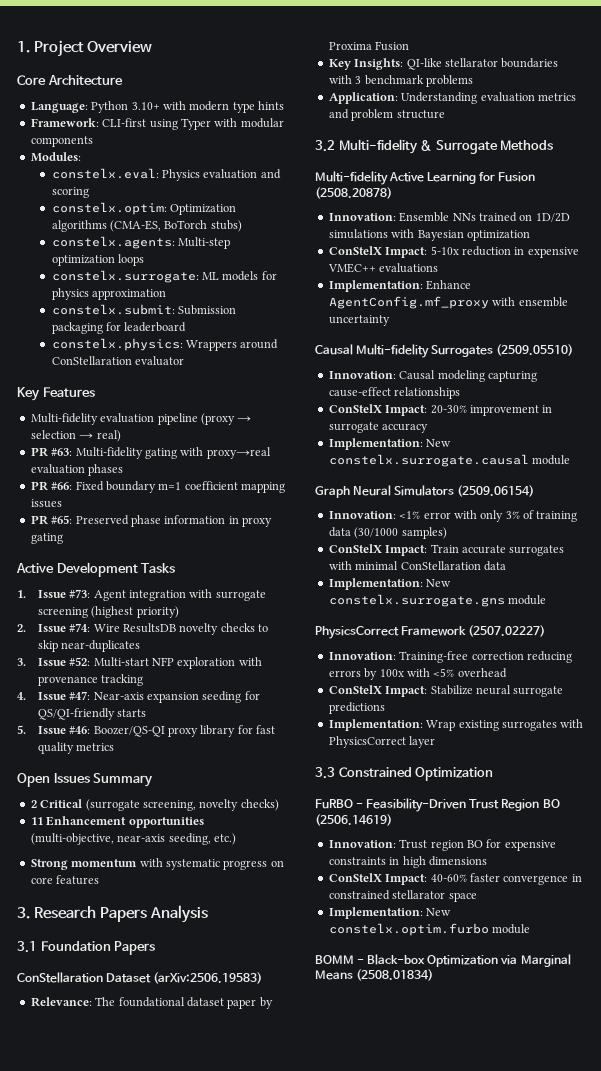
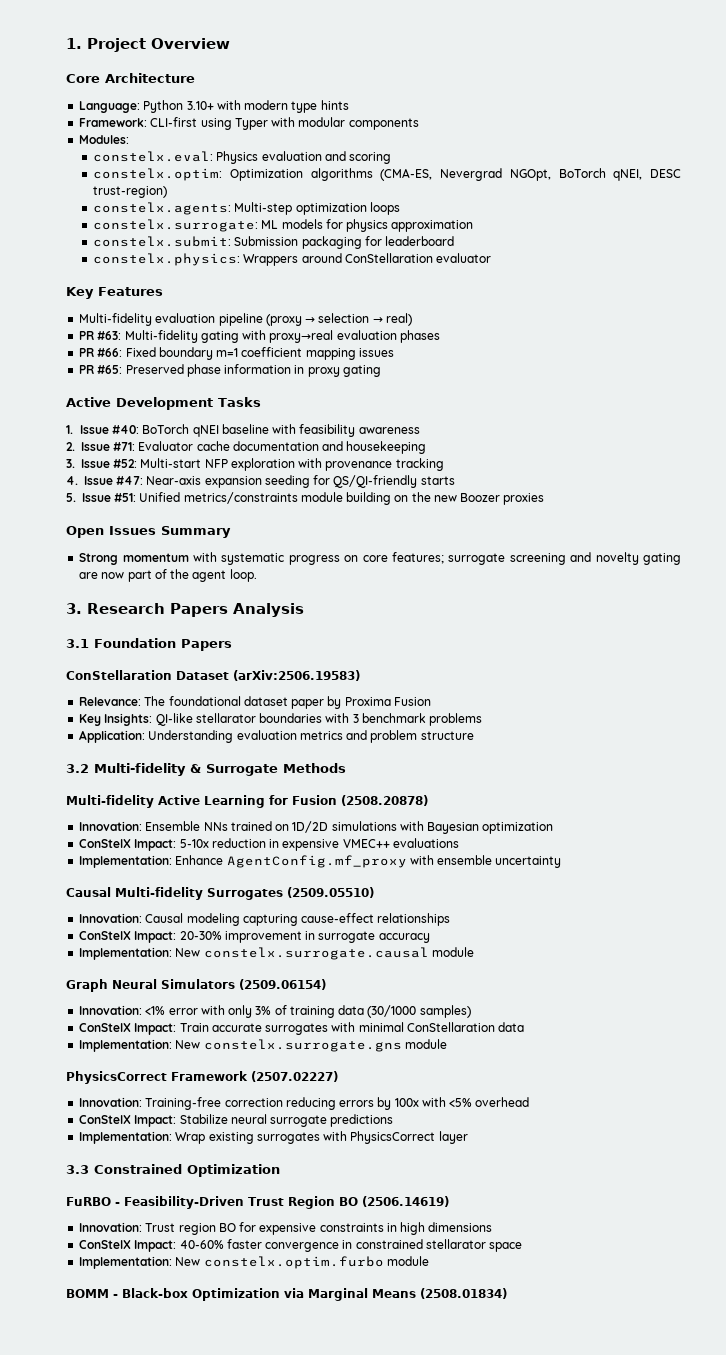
- constelx.optim: Optimization algorithms (CMA-ES, BoTorch stubs)
+ constelx.optim: Optimization algorithms (CMA-ES, Nevergrad NGOpt, BoTorch qNEI, DESC trust-region)
- 1. Issue #73: Agent integration with surrogate screening (highest priority)
- 2. Issue #74: Wire ResultsDB novelty checks to skip near-duplicates
+ 1. Issue #40: BoTorch qNEI baseline with feasibility awareness
+ 2. Issue #71: Evaluator cache documentation and housekeeping
- 5. Issue #46: Boozer/QS-QI proxy library for fast quality metrics
+ 5. Issue #51: Unified metrics/constraints module building on the new Boozer proxies
  Open Issues Summary
- 2 Critical (surrogate screening, novelty checks)
- 11 Enhancement opportunities (multi-objective, near-axis seeding, etc.)
- Strong momentum with systematic progress on core features
+ Strong momentum with systematic progress on core features; surrogate screening and novelty gating are now part of the agent loop.

